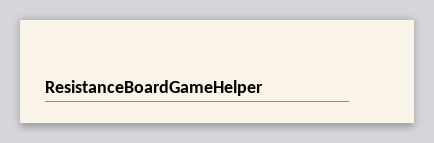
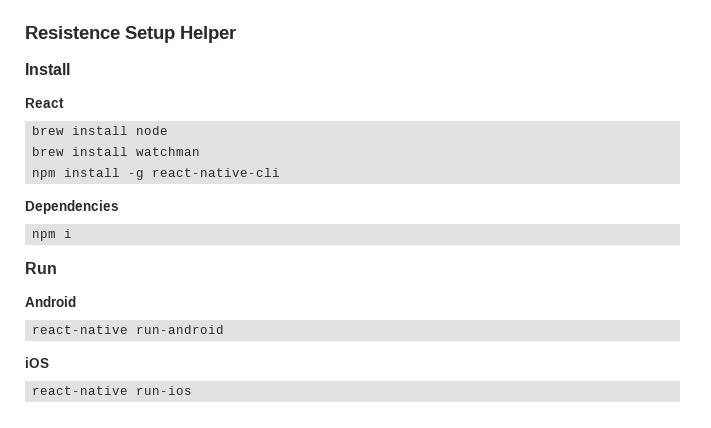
- ResistanceBoardGameHelper
+ Resistence Setup Helper
+ Install
+ React
+ brew install node
+ brew install watchman
+ npm install -g react-native-cli
+ Dependencies
+ npm i
+ Run
+ Android
+ react-native run-android
+ iOS
+ react-native run-ios

